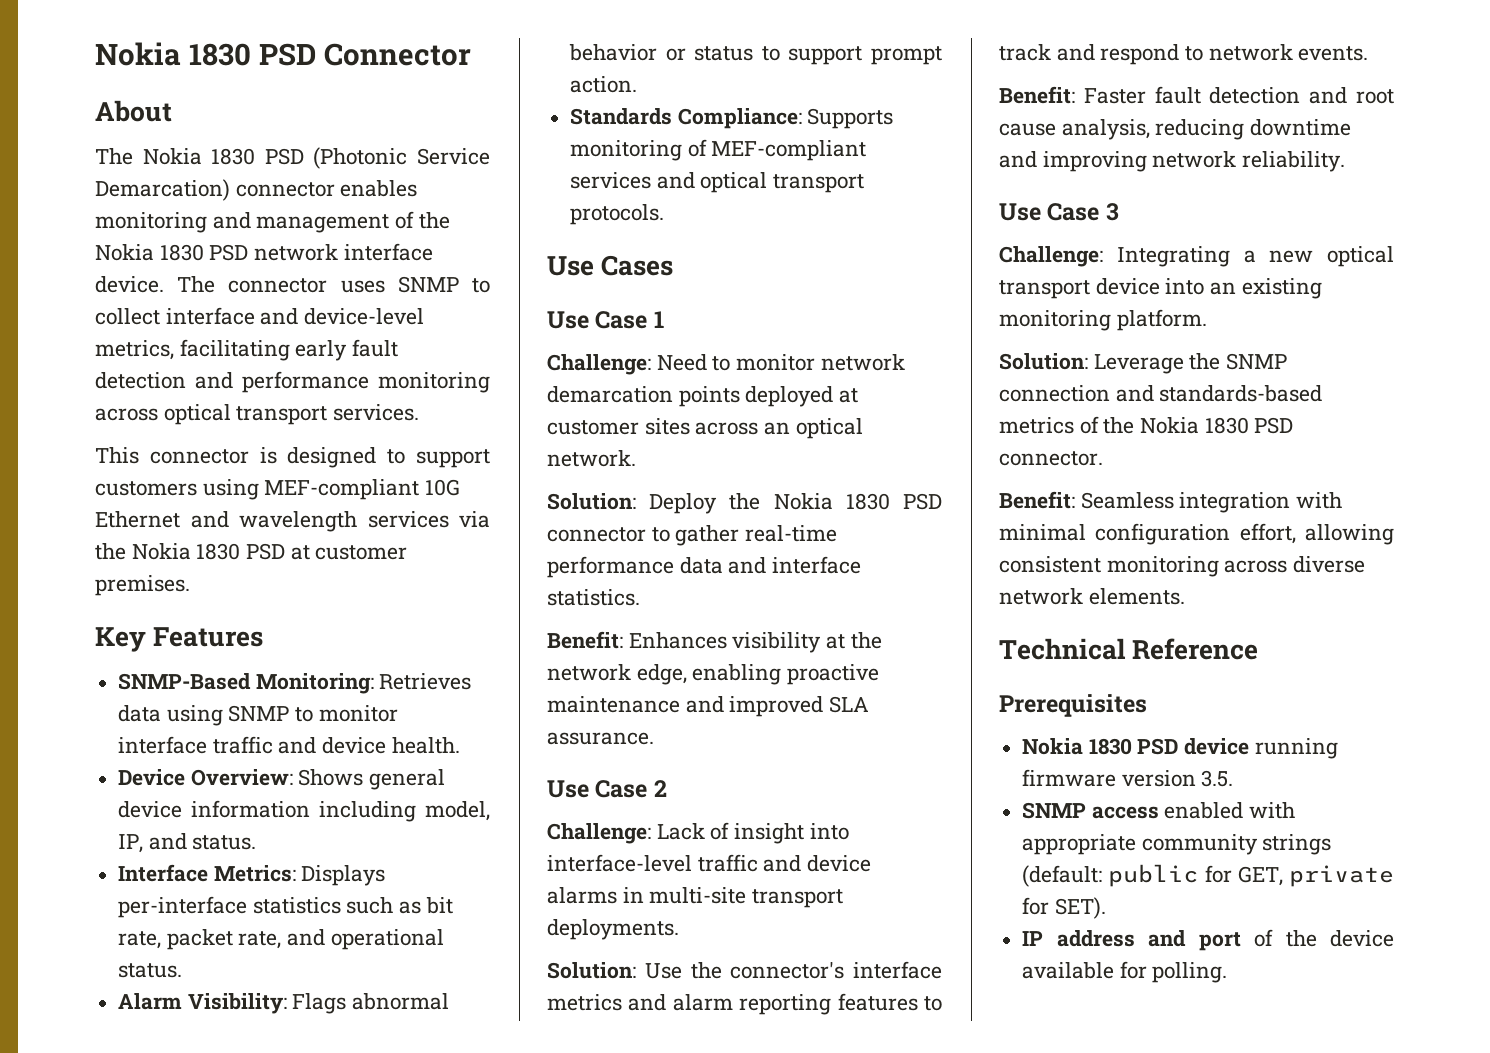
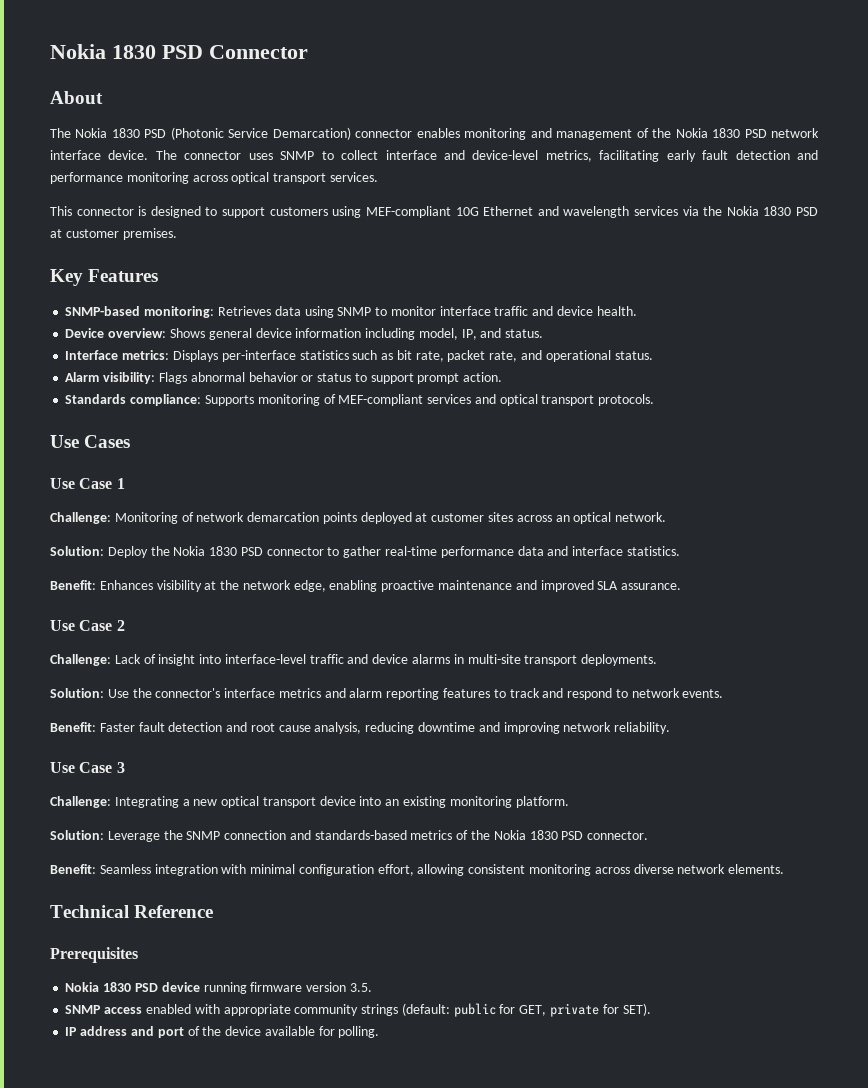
- SNMP-Based Monitoring: Retrieves data using SNMP to monitor interface traffic and device health.
+ SNMP-based monitoring: Retrieves data using SNMP to monitor interface traffic and device health.
- Device Overview: Shows general device information including model, IP, and status.
+ Device overview: Shows general device information including model, IP, and status.
- Interface Metrics: Displays per-interface statistics such as bit rate, packet rate, and operational status.
+ Interface metrics: Displays per-interface statistics such as bit rate, packet rate, and operational status.
- Alarm Visibility: Flags abnormal behavior or status to support prompt action.
+ Alarm visibility: Flags abnormal behavior or status to support prompt action.
- Standards Compliance: Supports monitoring of MEF-compliant services and optical transport protocols.
+ Standards compliance: Supports monitoring of MEF-compliant services and optical transport protocols.
- Challenge: Need to monitor network demarcation points deployed at customer sites across an optical network.
+ Challenge: Monitoring of network demarcation points deployed at customer sites across an optical network.

